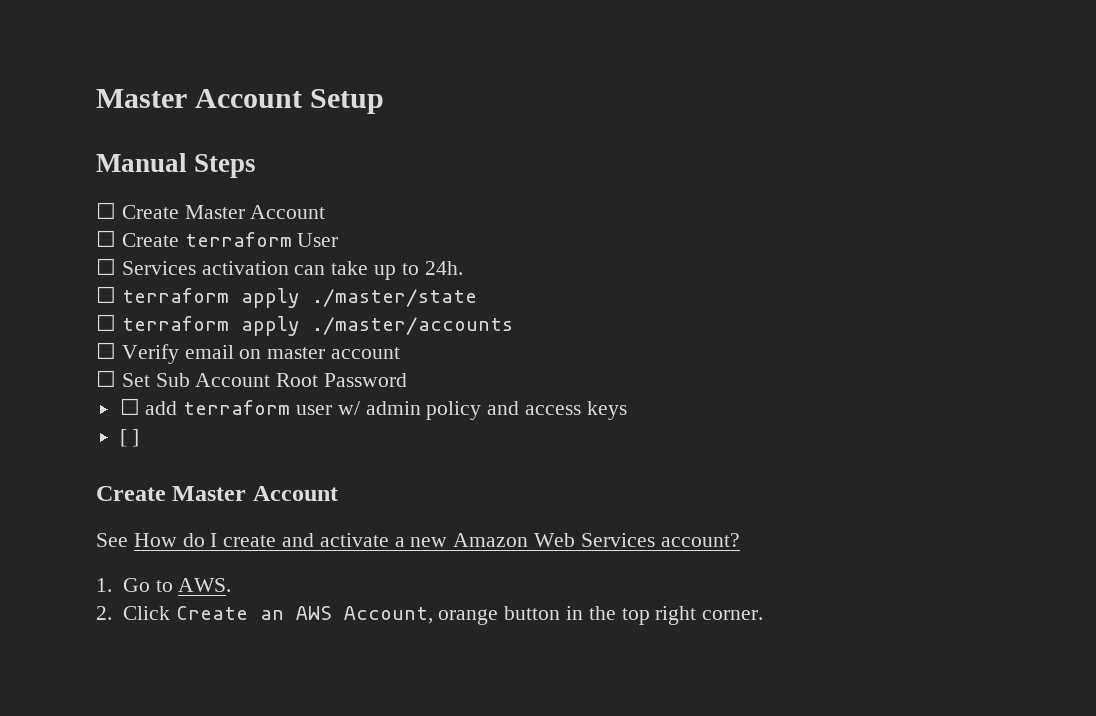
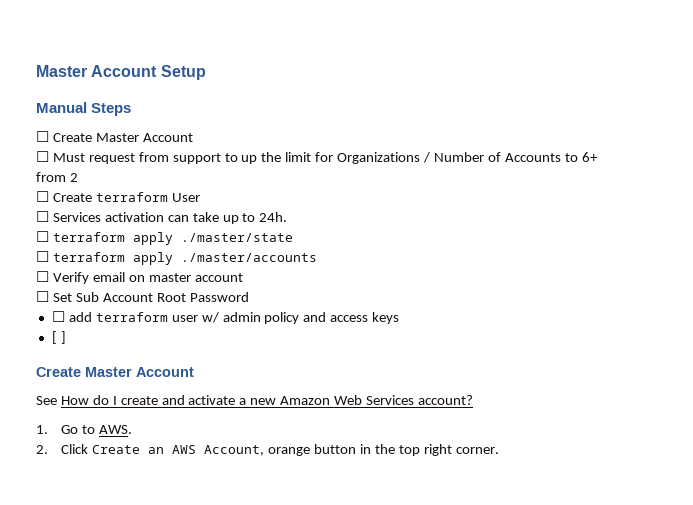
+ ☐ Must request from support to up the limit for Organizations / Number of Accounts to 6+ from 2

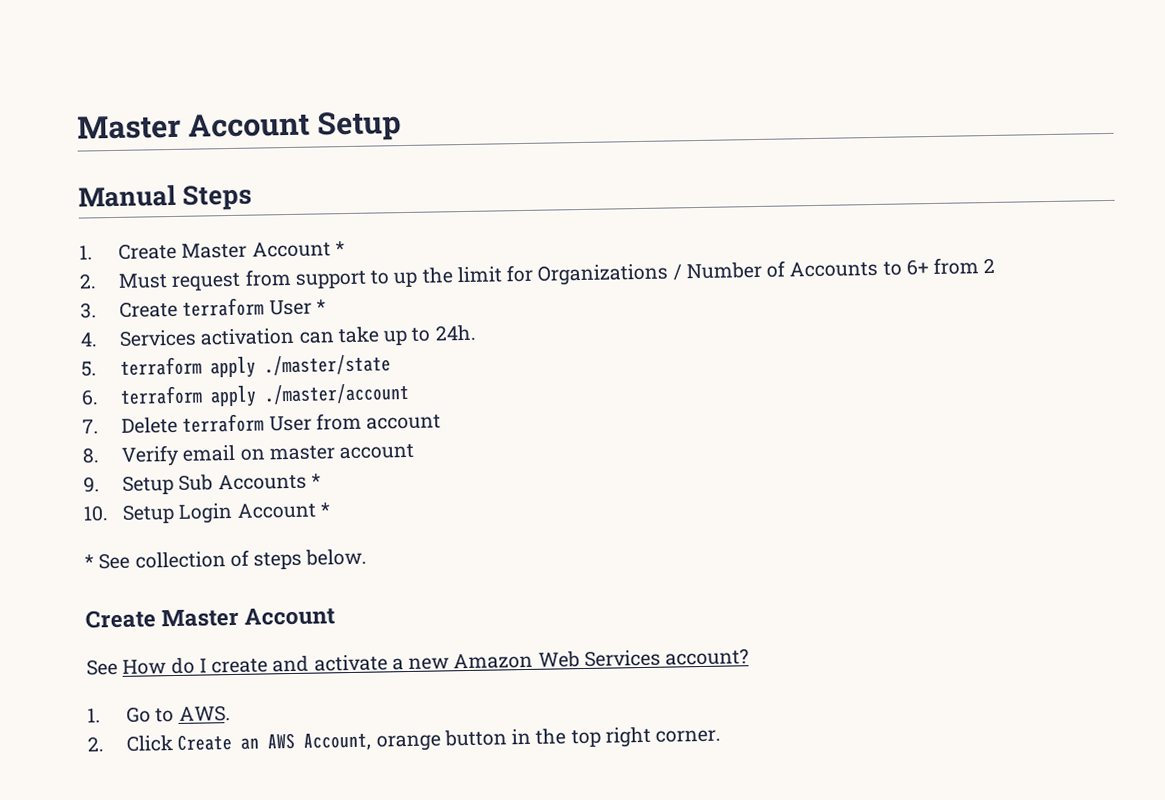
- ☐ Create Master Account
- ☐ Must request from support to up the limit for Organizations / Number of Accounts to 6+ from 2
+ 1. Create Master Account *
+ 2. Must request from support to up the limit for Organizations / Number of Accounts to 6+ from 2
- ☐ Create terraform User
- ☐ Services activation can take up to 24h.
+ 3. Create terraform User *
+ 4. Services activation can take up to 24h.
- ☐ terraform apply ./master/state
+ 5. terraform apply ./master/state
- ☐ terraform apply ./master/accounts
- ☐ Verify email on master account
+ 6. terraform apply ./master/account
+ 7. Delete terraform User from account
+ 8. Verify email on master account
- ☐ Set Sub Account Root Password
- ☐ add terraform user w/ admin policy and access keys
- [ ]
+ 9. Setup Sub Accounts *
+ 10. Setup Login Account *
+ * See collection of steps below.

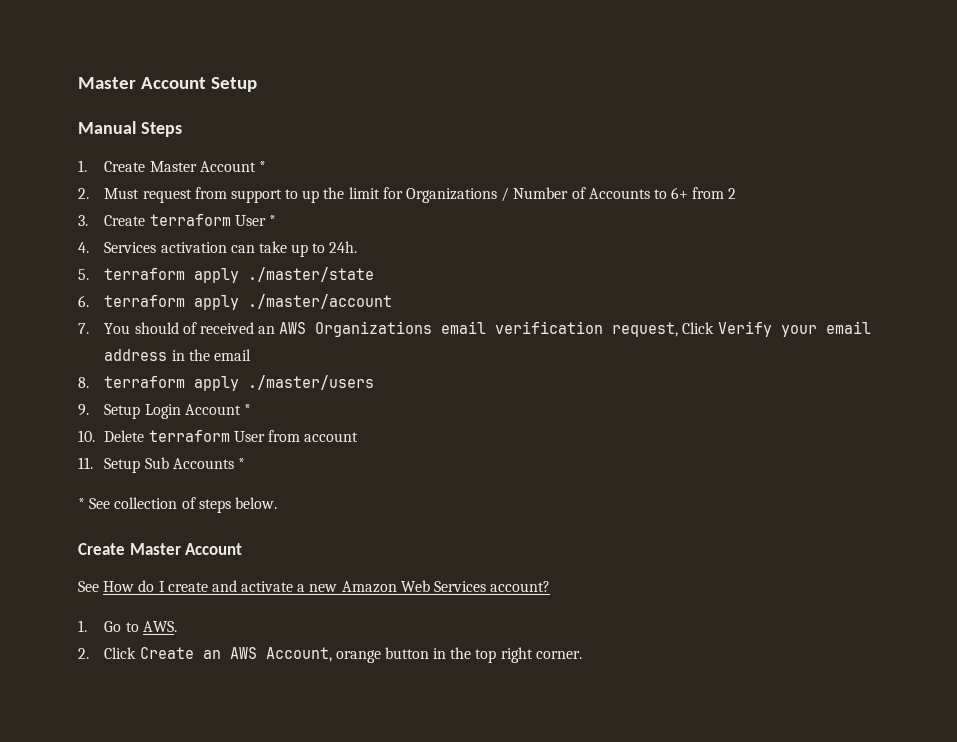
- 7. Delete terraform User from account
+ 7. You should of received an AWS Organizations email verification request, Click Verify your email address in the email
+ 8. terraform apply ./master/users
+ 9. Setup Login Account *
+ 10. Delete terraform User from account
- 8. Verify email on master account
- 9. Setup Sub Accounts *
+ 11. Setup Sub Accounts *
- 10. Setup Login Account *

